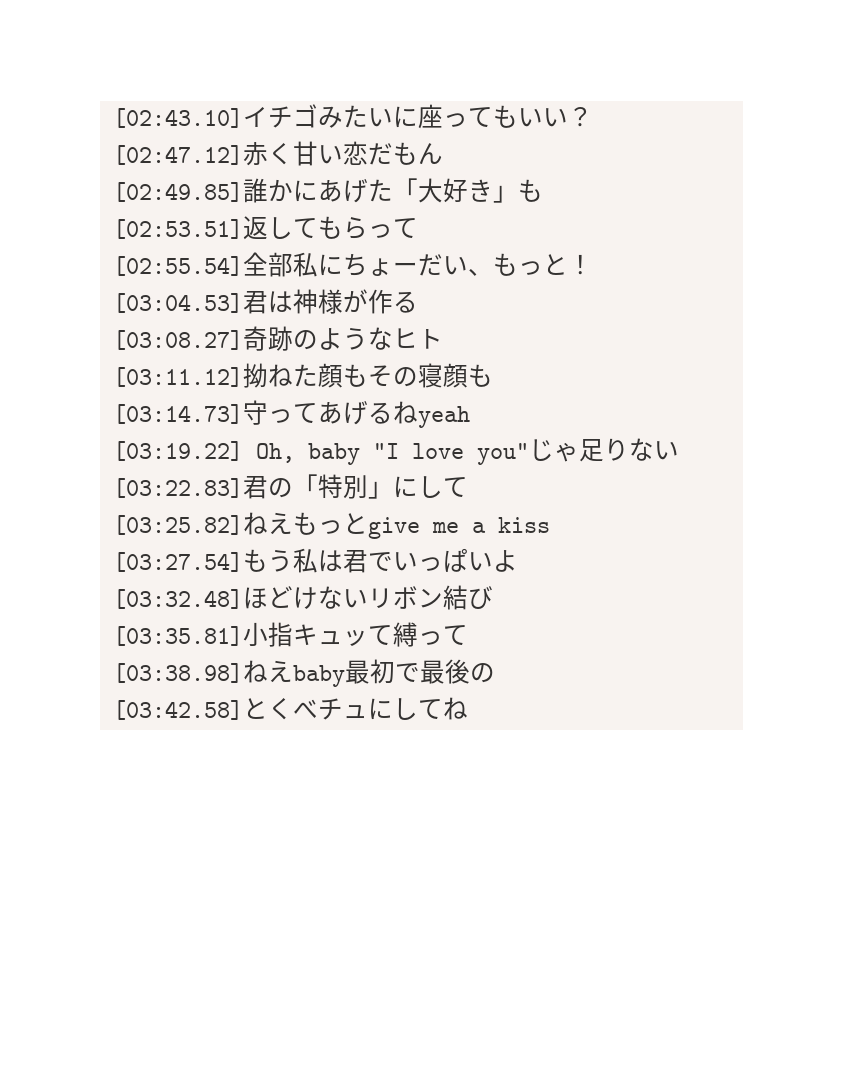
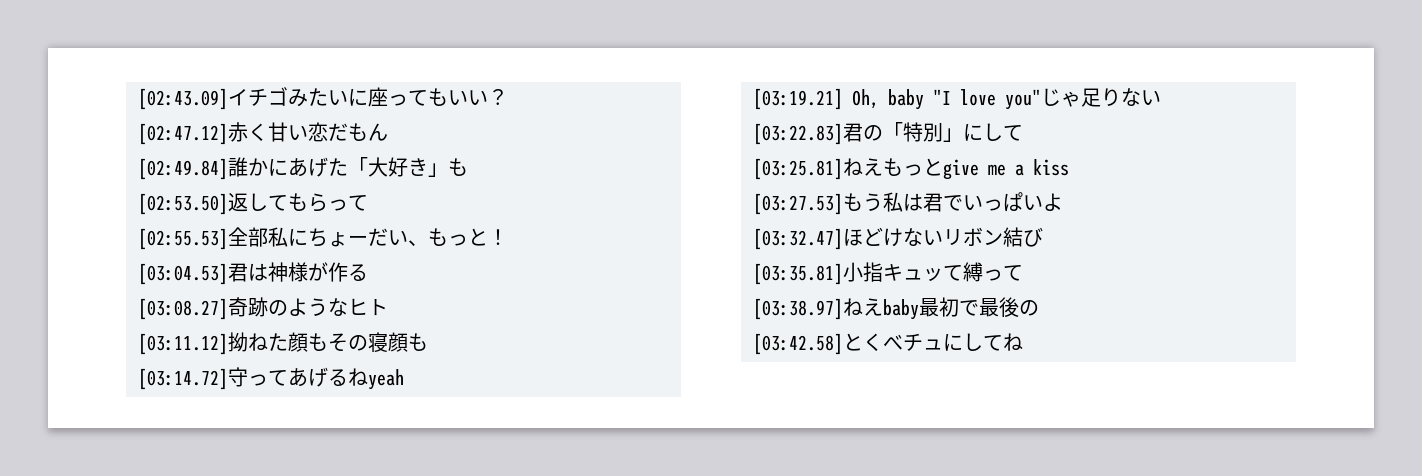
- [02:43.10]イチゴみたいに座ってもいい？
+ [02:43.09]イチゴみたいに座ってもいい？
- [02:49.85]誰かにあげた「大好き」も
+ [02:49.84]誰かにあげた「大好き」も
- [02:53.51]返してもらって
+ [02:53.50]返してもらって
- [02:55.54]全部私にちょーだい、もっと！
+ [02:55.53]全部私にちょーだい、もっと！
- [03:14.73]守ってあげるねyeah
+ [03:14.72]守ってあげるねyeah
- [03:19.22] Oh, baby "I love you"じゃ足りない
+ [03:19.21] Oh, baby "I love you"じゃ足りない
- [03:25.82]ねえもっとgive me a kiss
+ [03:25.81]ねえもっとgive me a kiss
- [03:27.54]もう私は君でいっぱいよ
+ [03:27.53]もう私は君でいっぱいよ
- [03:32.48]ほどけないリボン結び
+ [03:32.47]ほどけないリボン結び
- [03:38.98]ねえbaby最初で最後の
+ [03:38.97]ねえbaby最初で最後の

